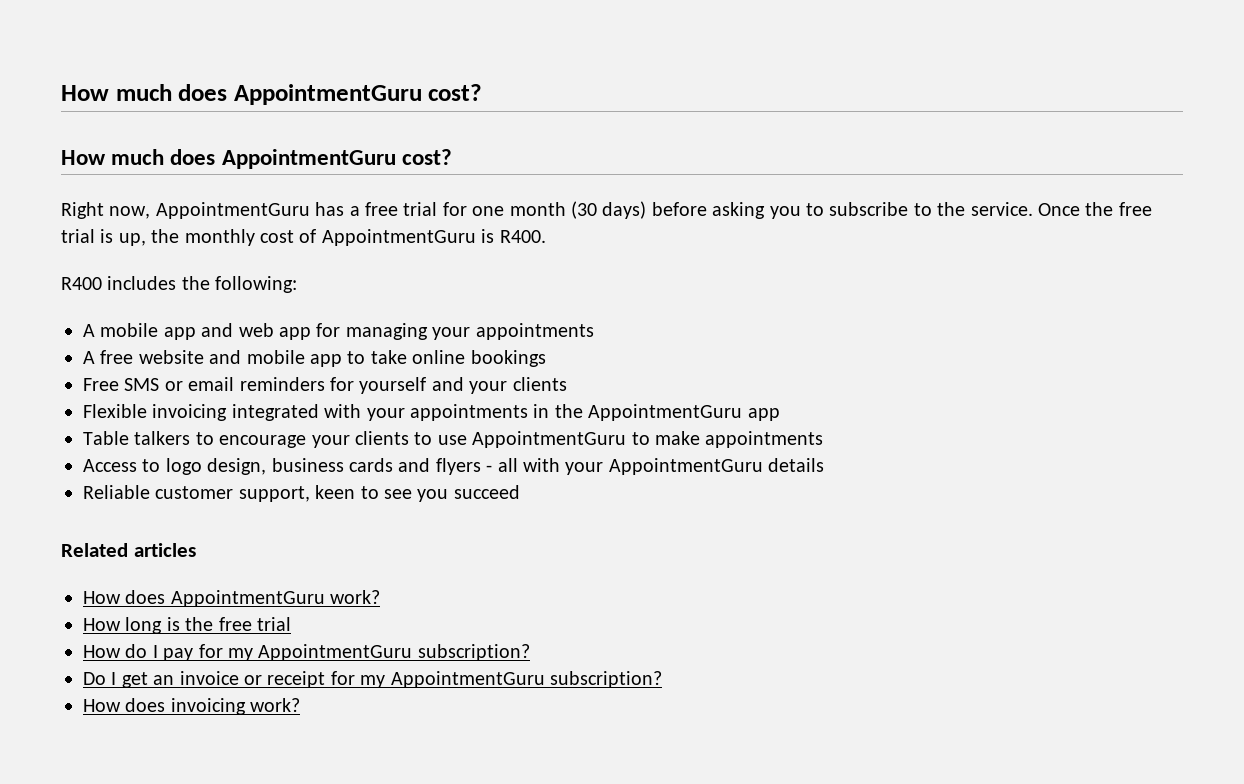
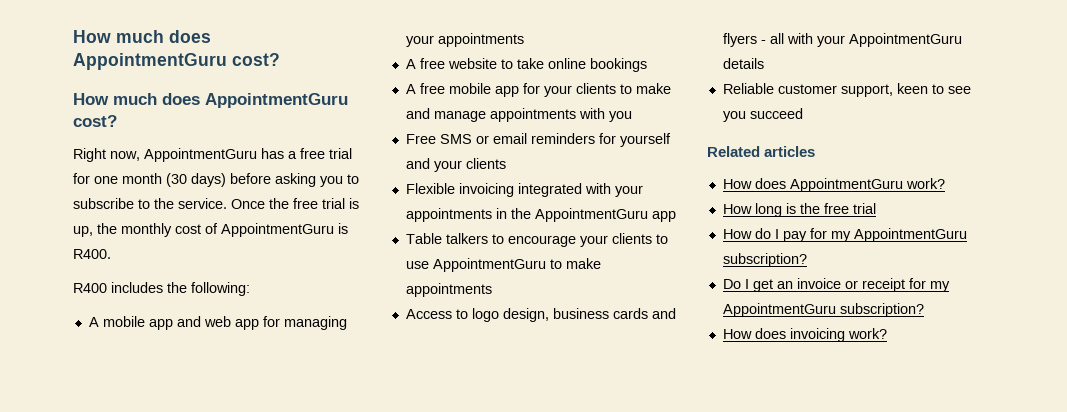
- A free website and mobile app to take online bookings
+ A free website to take online bookings
+ A free mobile app for your clients to make and manage appointments with you

